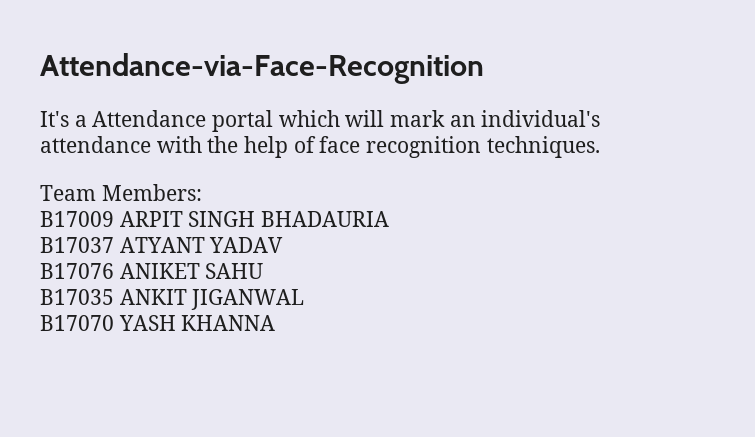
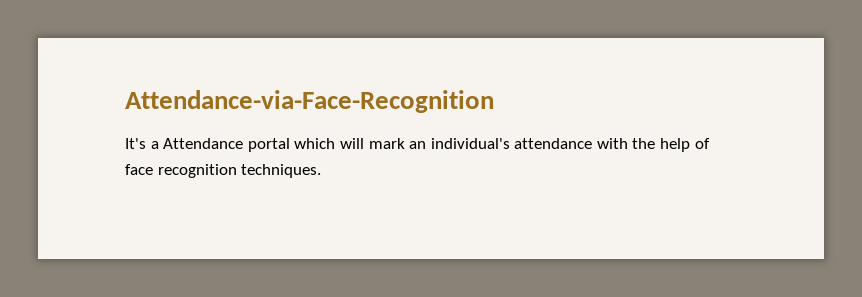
- Team Members:
- B17009 ARPIT SINGH BHADAURIA
- B17037 ATYANT YADAV
- B17076 ANIKET SAHU
- B17035 ANKIT JIGANWAL
- B17070 YASH KHANNA

